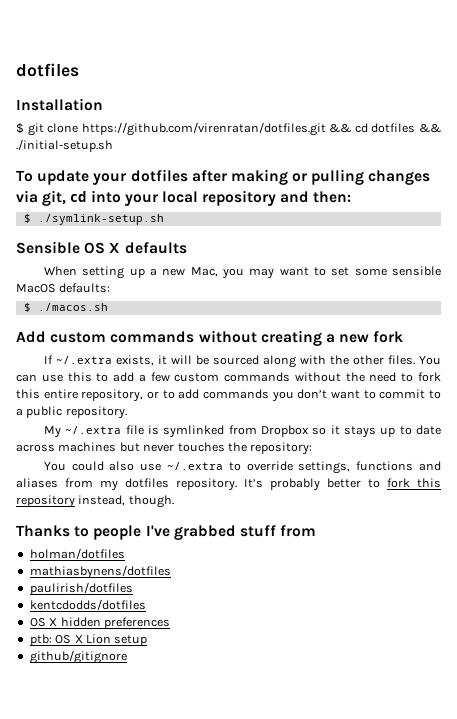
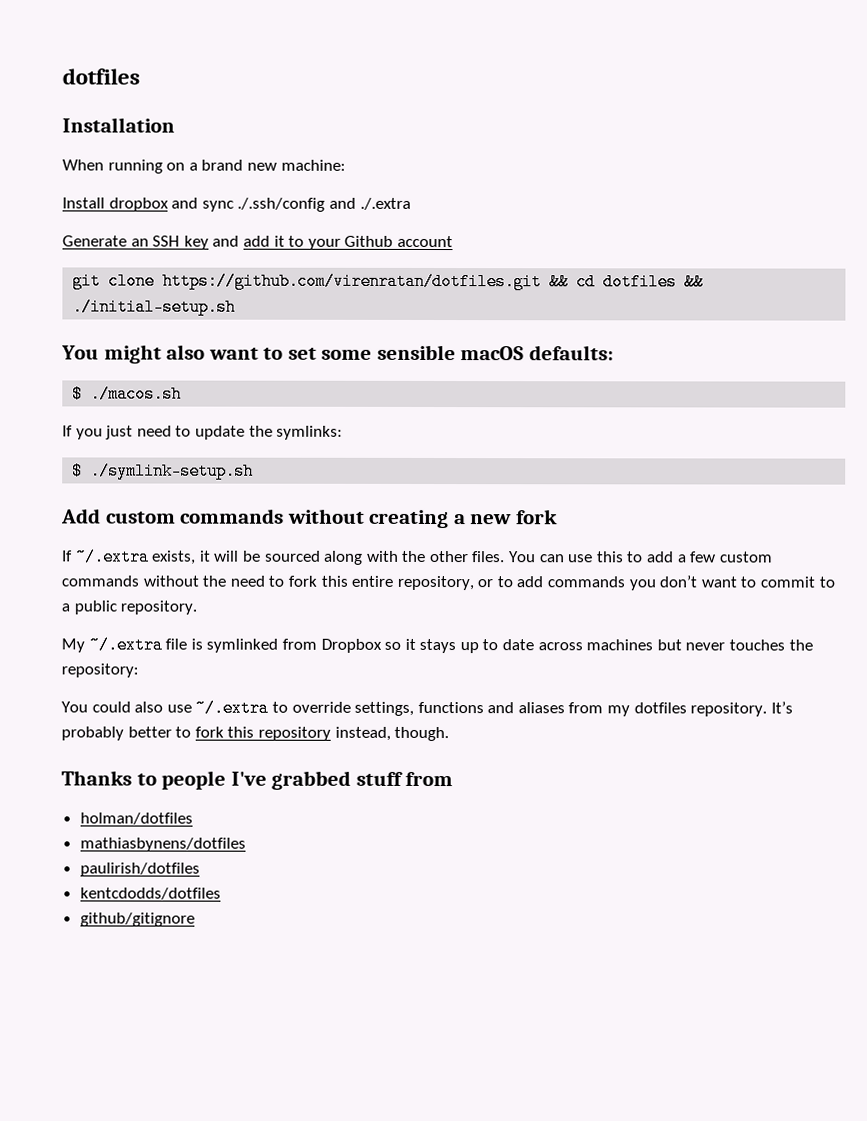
- $ git clone https://github.com/virenratan/dotfiles.git && cd dotfiles && ./initial-setup.sh
+ When running on a brand new machine:
+ Install dropbox and sync ./.ssh/config and ./.extra
+ Generate an SSH key and add it to your Github account
+ git clone https://github.com/virenratan/dotfiles.git && cd dotfiles && ./initial-setup.sh
- To update your dotfiles after making or pulling changes via git, cd into your local repository and then:
- $ ./symlink-setup.sh
- Sensible OS X defaults
- When setting up a new Mac, you may want to set some sensible MacOS defaults:
+ You might also want to set some sensible macOS defaults:
+ If you just need to update the symlinks:
+ $ ./symlink-setup.sh
- OS X hidden preferences
- ptb: OS X Lion setup

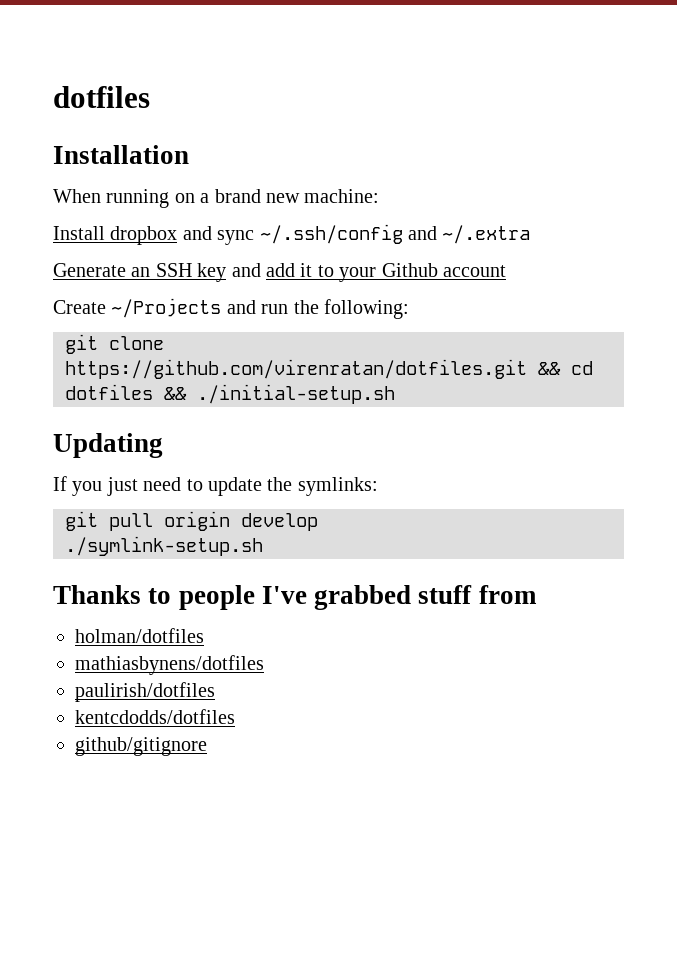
- Install dropbox and sync ./.ssh/config and ./.extra
+ Install dropbox and sync ~/.ssh/config and ~/.extra
+ Create ~/Projects and run the following:
- You might also want to set some sensible macOS defaults:
- $ ./macos.sh
+ Updating
- $ ./symlink-setup.sh
- Add custom commands without creating a new fork
- If ~/.extra exists, it will be sourced along with the other files. You can use this to add a few custom commands without the need to fork this entire repository, or to add commands you don’t want to commit to a public repository.
- My ~/.extra file is symlinked from Dropbox so it stays up to date across machines but never touches the repository:
- You could also use ~/.extra to override settings, functions and aliases from my dotfiles repository. It’s probably better to fork this repository instead, though.
+ git pull origin develop
+ ./symlink-setup.sh

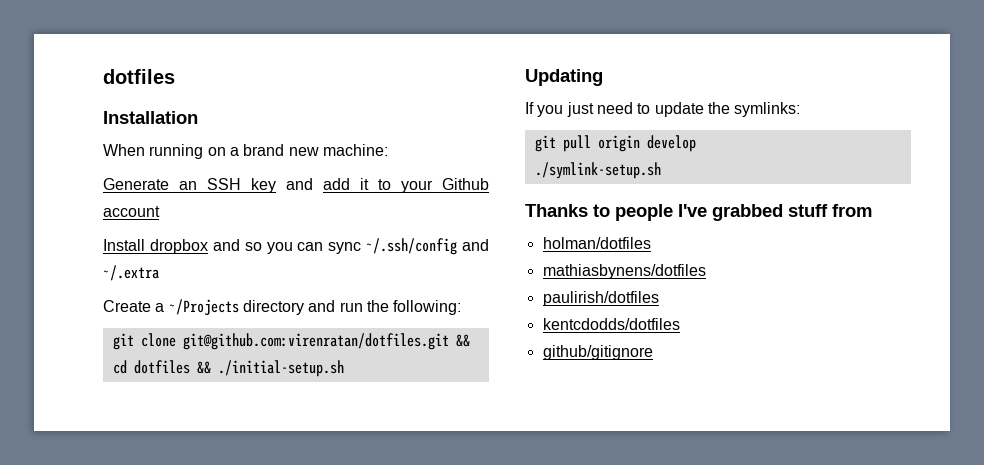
- Install dropbox and sync ~/.ssh/config and ~/.extra
- Create ~/Projects and run the following:
+ Install dropbox and so you can sync ~/.ssh/config and ~/.extra
+ Create a ~/Projects directory and run the following:
- git clone https://github.com/virenratan/dotfiles.git && cd dotfiles && ./initial-setup.sh
+ git clone git@github.com:virenratan/dotfiles.git && cd dotfiles && ./initial-setup.sh

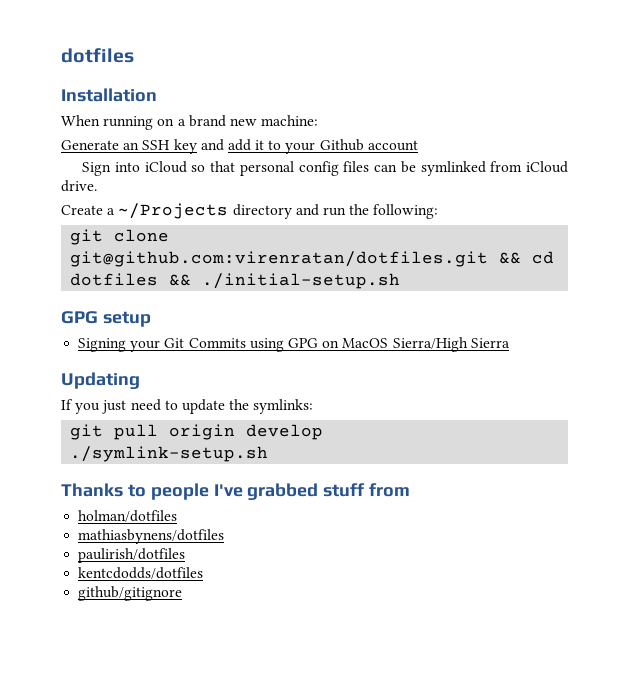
- Install dropbox and so you can sync ~/.ssh/config and ~/.extra
+ Sign into iCloud so that personal config files can be symlinked from iCloud drive.
+ GPG setup
+ Signing your Git Commits using GPG on MacOS Sierra/High Sierra

